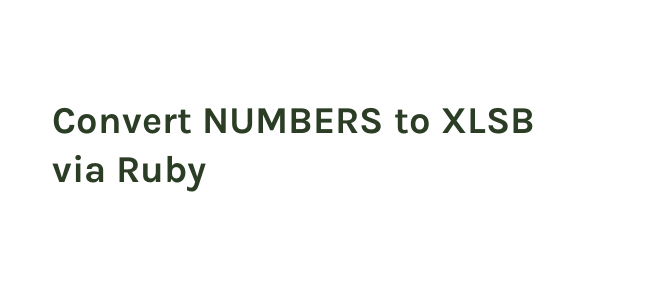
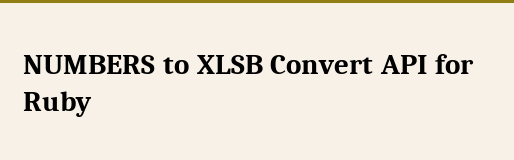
- Convert NUMBERS to XLSB via Ruby
+ NUMBERS to XLSB Convert API for Ruby

